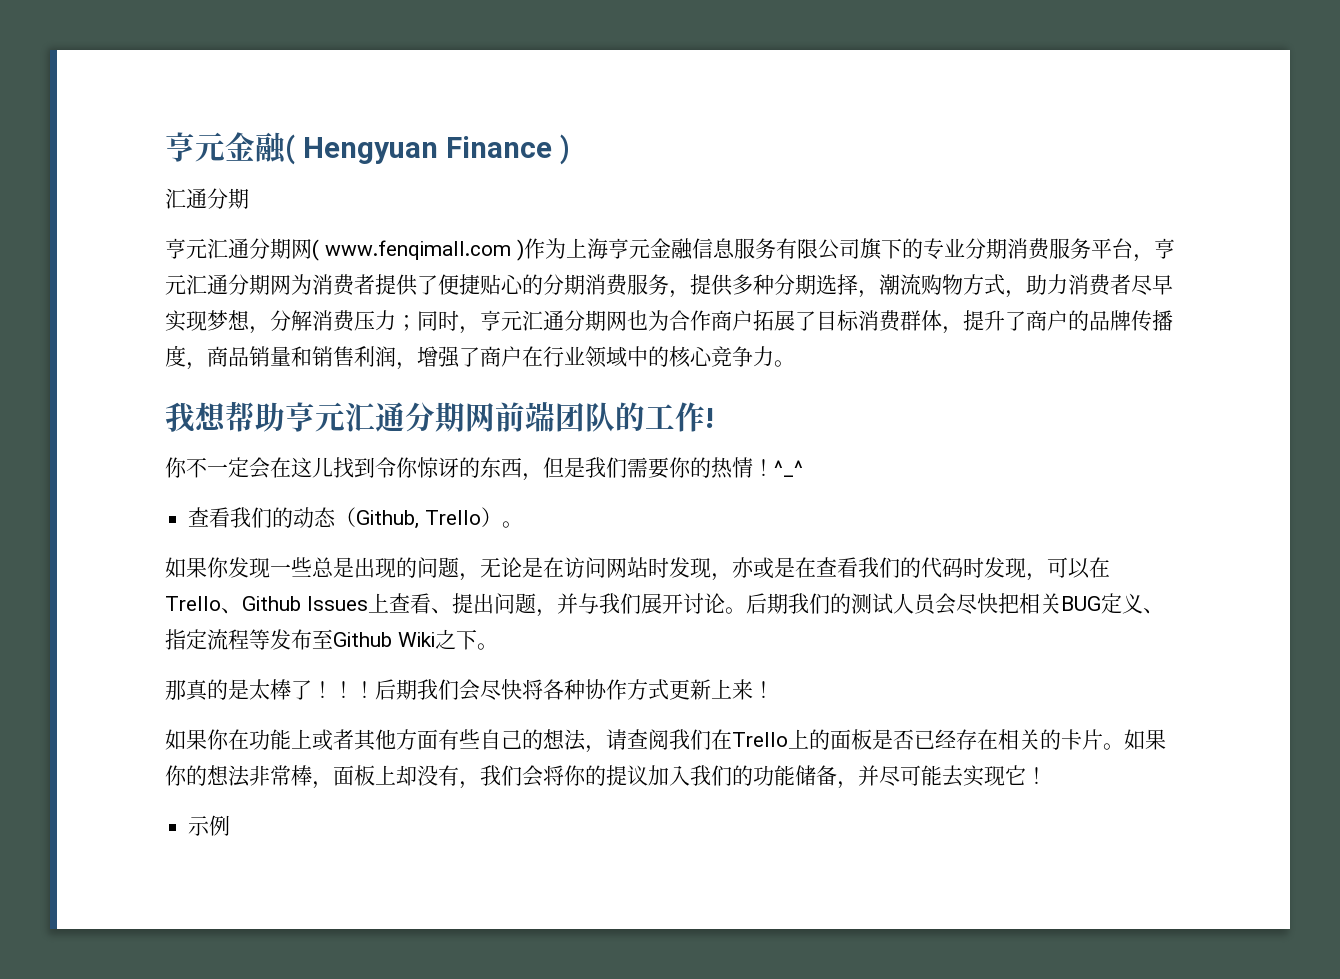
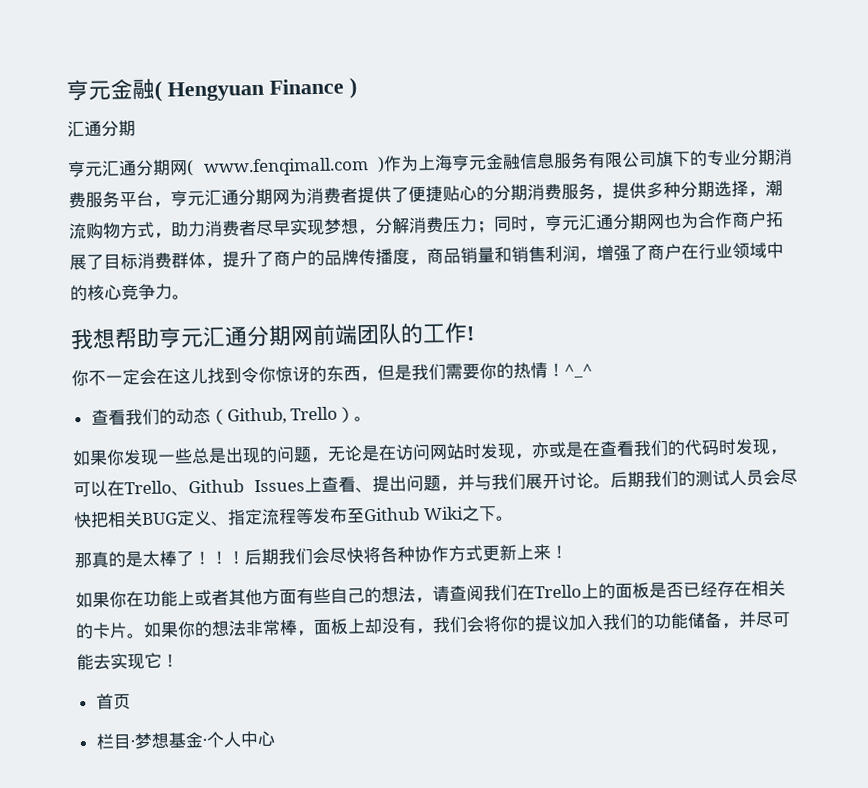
- 示例
+ 首页
+ 栏目·梦想基金·个人中心

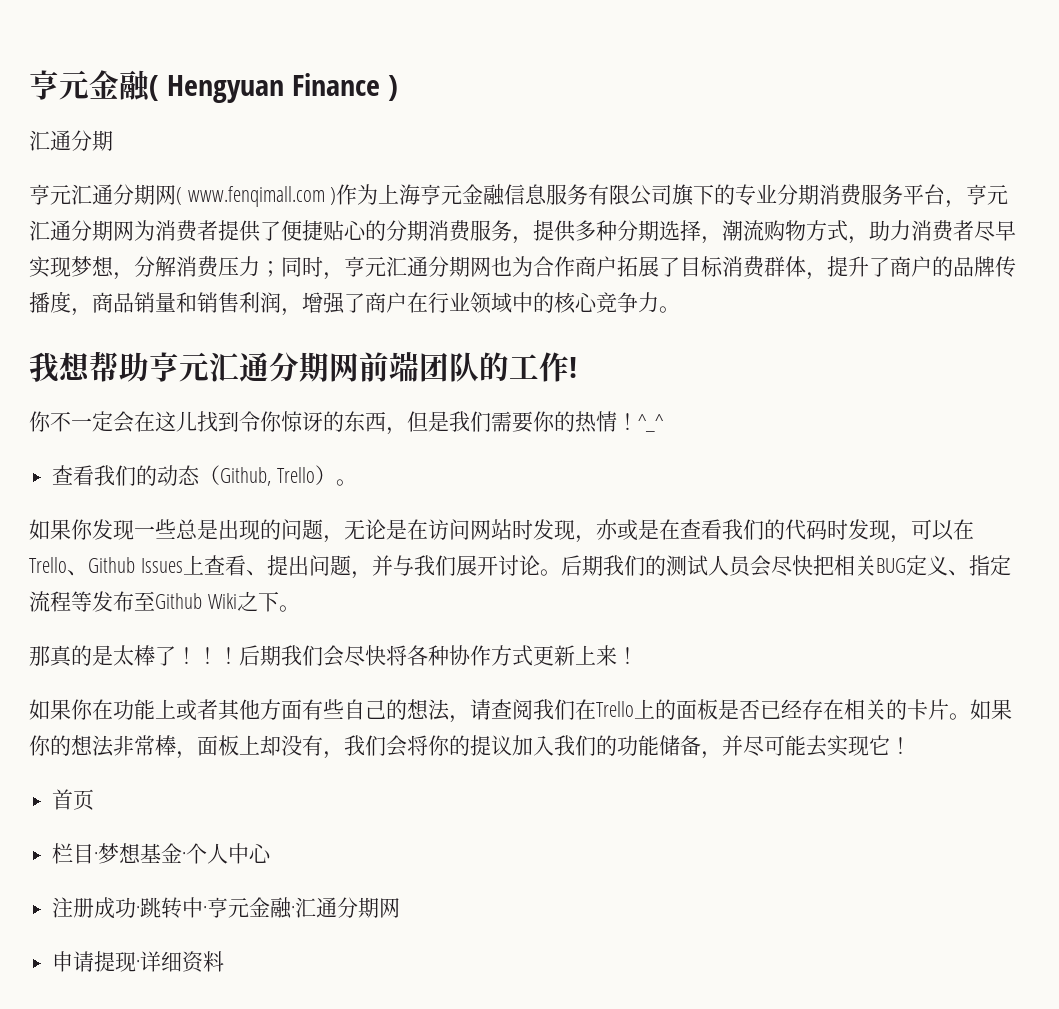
+ 注册成功·跳转中·亨元金融·汇通分期网
+ 申请提现·详细资料

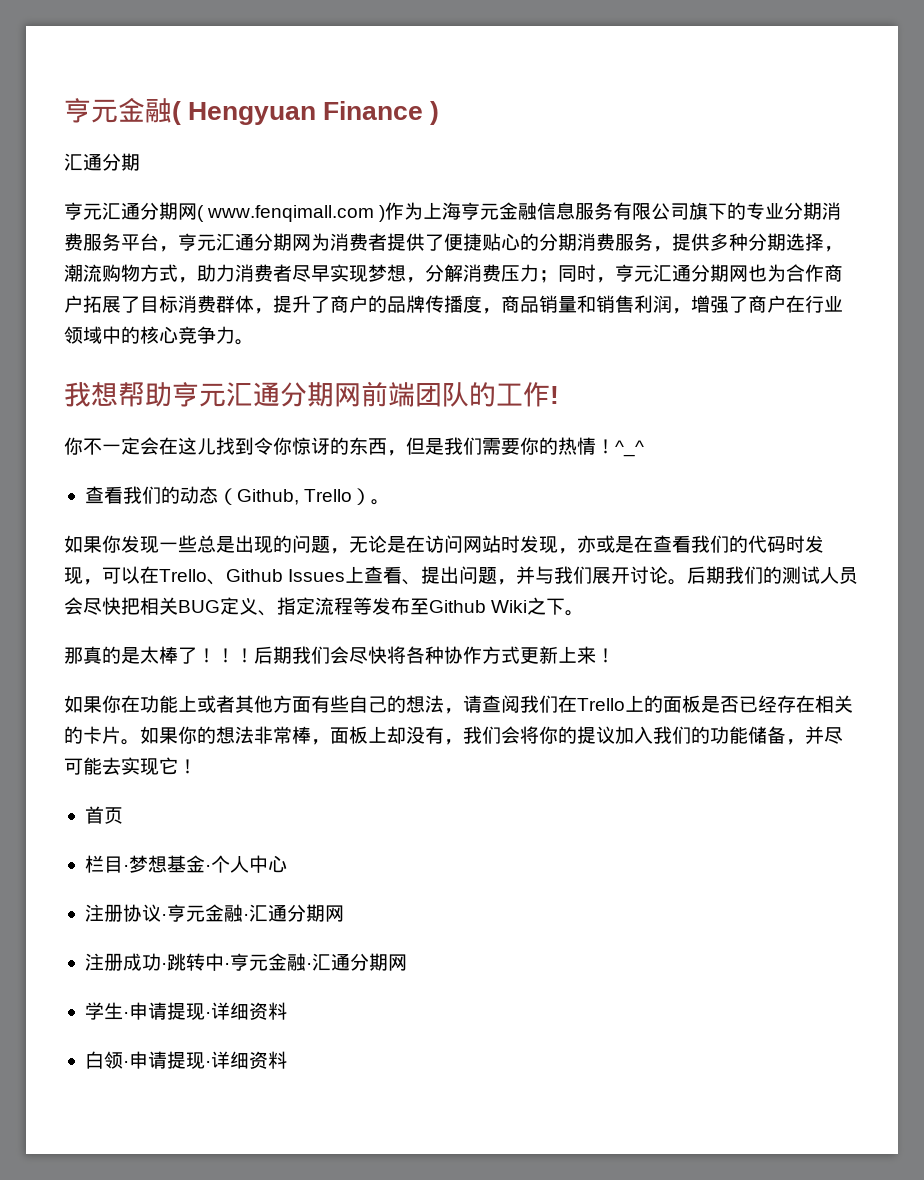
+ 注册协议·亨元金融·汇通分期网
- 申请提现·详细资料
+ 学生·申请提现·详细资料
+ 白领·申请提现·详细资料

